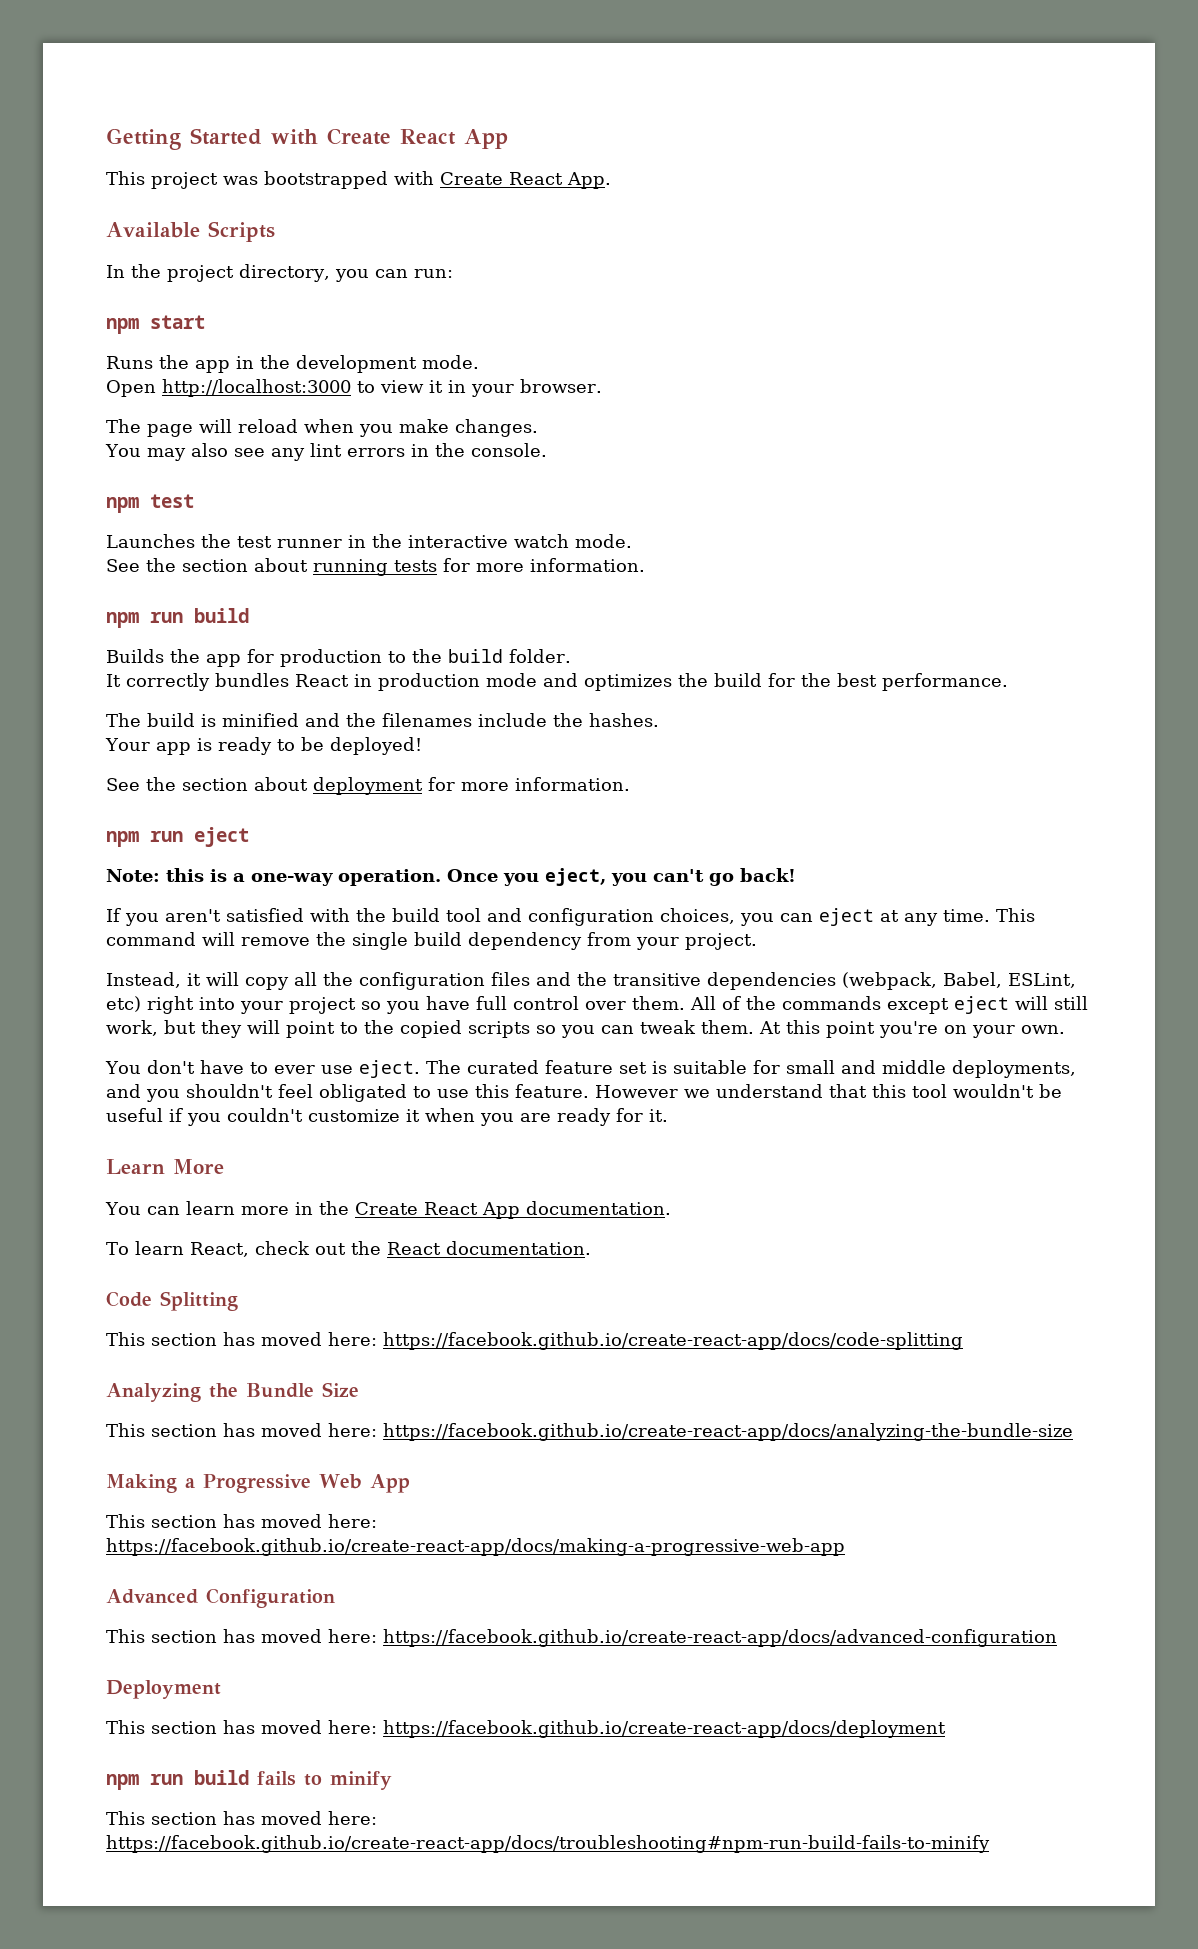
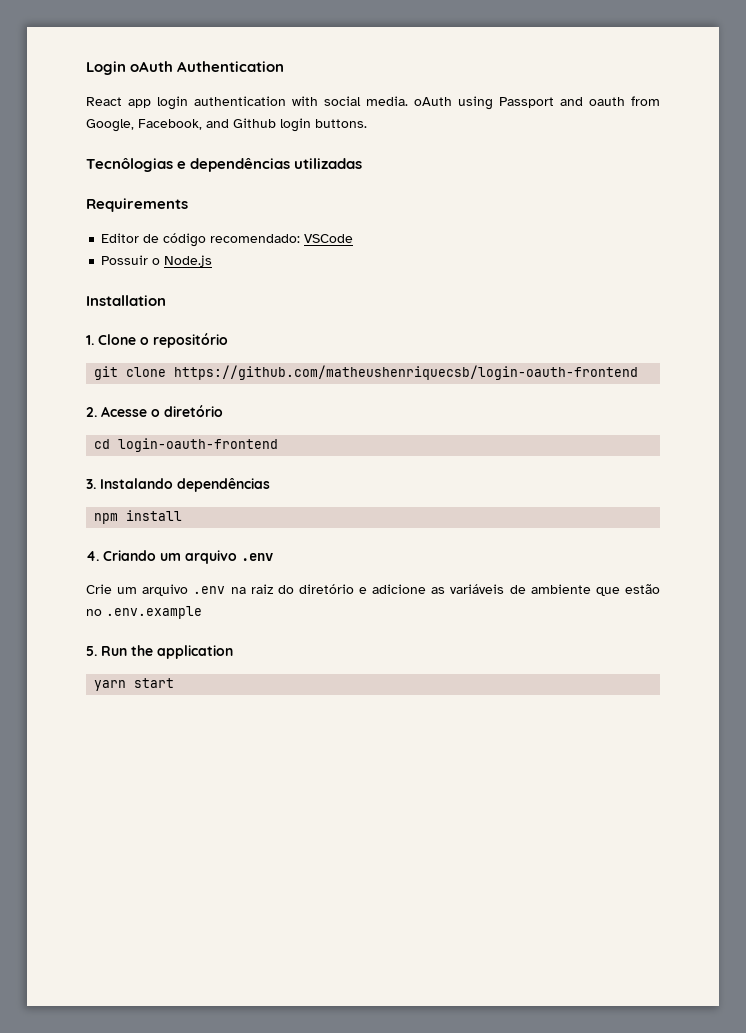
- Getting Started with Create React App
- This project was bootstrapped with Create React App.
- Available Scripts
- In the project directory, you can run:
- npm start
- Runs the app in the development mode.
- Open http://localhost:3000 to view it in your browser.
- The page will reload when you make changes.
- You may also see any lint errors in the console.
- npm test
- Launches the test runner in the interactive watch mode.
- See the section about running tests for more information.
- npm run build
- Builds the app for production to the build folder.
- It correctly bundles React in production mode and optimizes the build for the best performance.
- The build is minified and the filenames include the hashes.
- Your app is ready to be deployed!
- See the section about deployment for more information.
- npm run eject
- Note: this is a one-way operation. Once you eject, you can't go back!
- If you aren't satisfied with the build tool and configuration choices, you can eject at any time. This command will remove the single build dependency from your project.
- Instead, it will copy all the configuration files and the transitive dependencies (webpack, Babel, ESLint, etc) right into your project so you have full control over them. All of the commands except eject will still work, but they will point to the copied scripts so you can tweak them. At this point you're on your own.
- You don't have to ever use eject. The curated feature set is suitable for small and middle deployments, and you shouldn't feel obligated to use this feature. However we understand that this tool wouldn't be useful if you couldn't customize it when you are ready for it.
- Learn More
- You can learn more in the Create React App documentation.
- To learn React, check out the React documentation.
- Code Splitting
- This section has moved here: https://facebook.github.io/create-react-app/docs/code-splitting
- Analyzing the Bundle Size
- This section has moved here: https://facebook.github.io/create-react-app/docs/analyzing-the-bundle-size
- Making a Progressive Web App
- This section has moved here: https://facebook.github.io/create-react-app/docs/making-a-progressive-web-app
- Advanced Configuration
- This section has moved here: https://facebook.github.io/create-react-app/docs/advanced-configuration
- Deployment
- This section has moved here: https://facebook.github.io/create-react-app/docs/deployment
- npm run build fails to minify
- This section has moved here: https://facebook.github.io/create-react-app/docs/troubleshooting#npm-run-build-fails-to-minify
+ Login oAuth Authentication
+ React app login authentication with social media. oAuth using Passport and oauth from Google, Facebook, and Github login buttons.
+ Tecnôlogias e dependências utilizadas
+ Requirements
+ Editor de código recomendado: VSCode
+ Possuir o Node.js
+ Installation
+ 1. Clone o repositório
+ git clone https://github.com/matheushenriquecsb/login-oauth-frontend
+ 2. Acesse o diretório
+ cd login-oauth-frontend
+ 3. Instalando dependências
+ npm install
+ 4. Criando um arquivo .env
+ Crie um arquivo .env na raiz do diretório e adicione as variáveis de ambiente que estão no .env.example
+ 5. Run the application
+ yarn start

